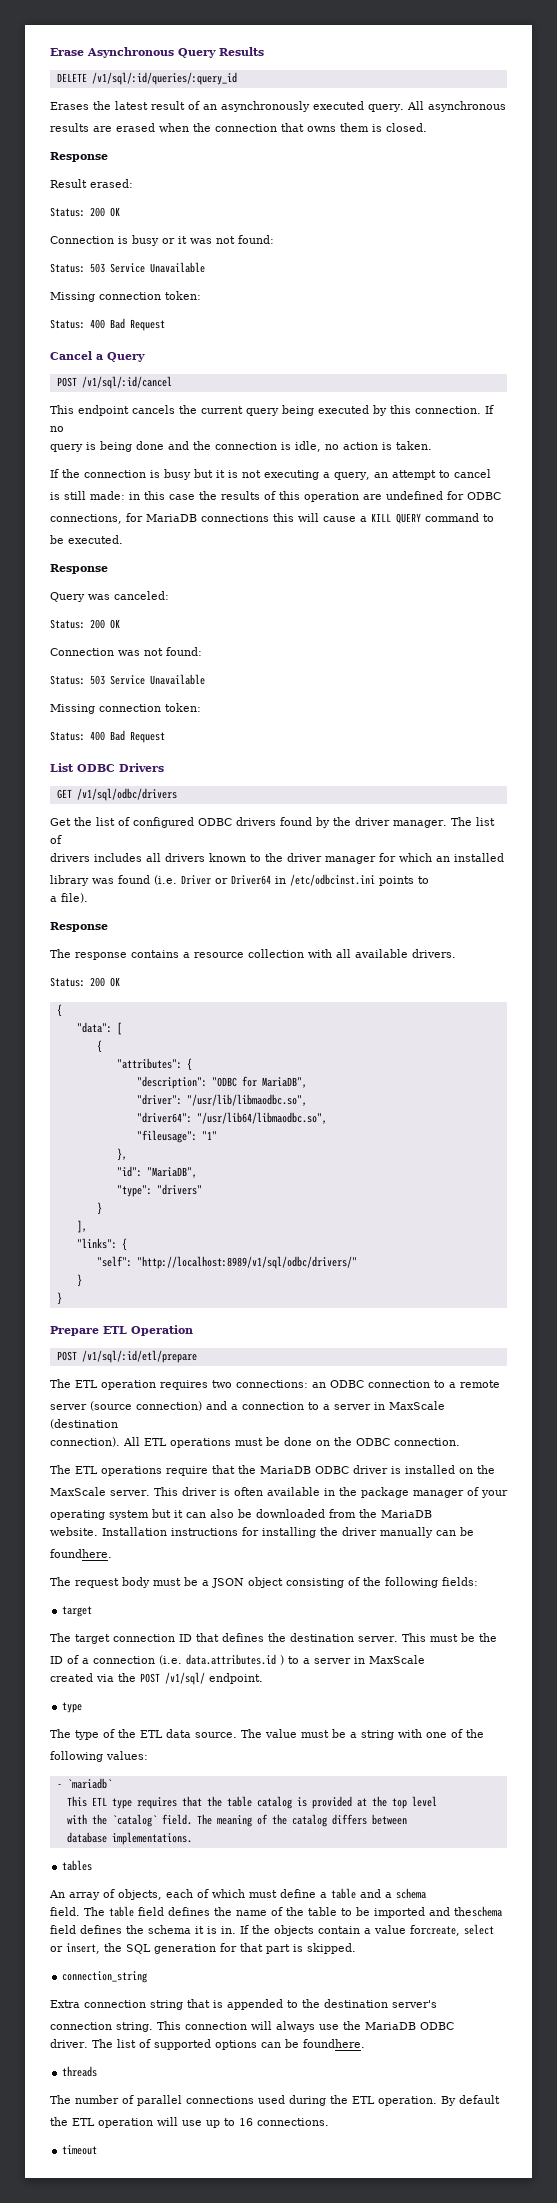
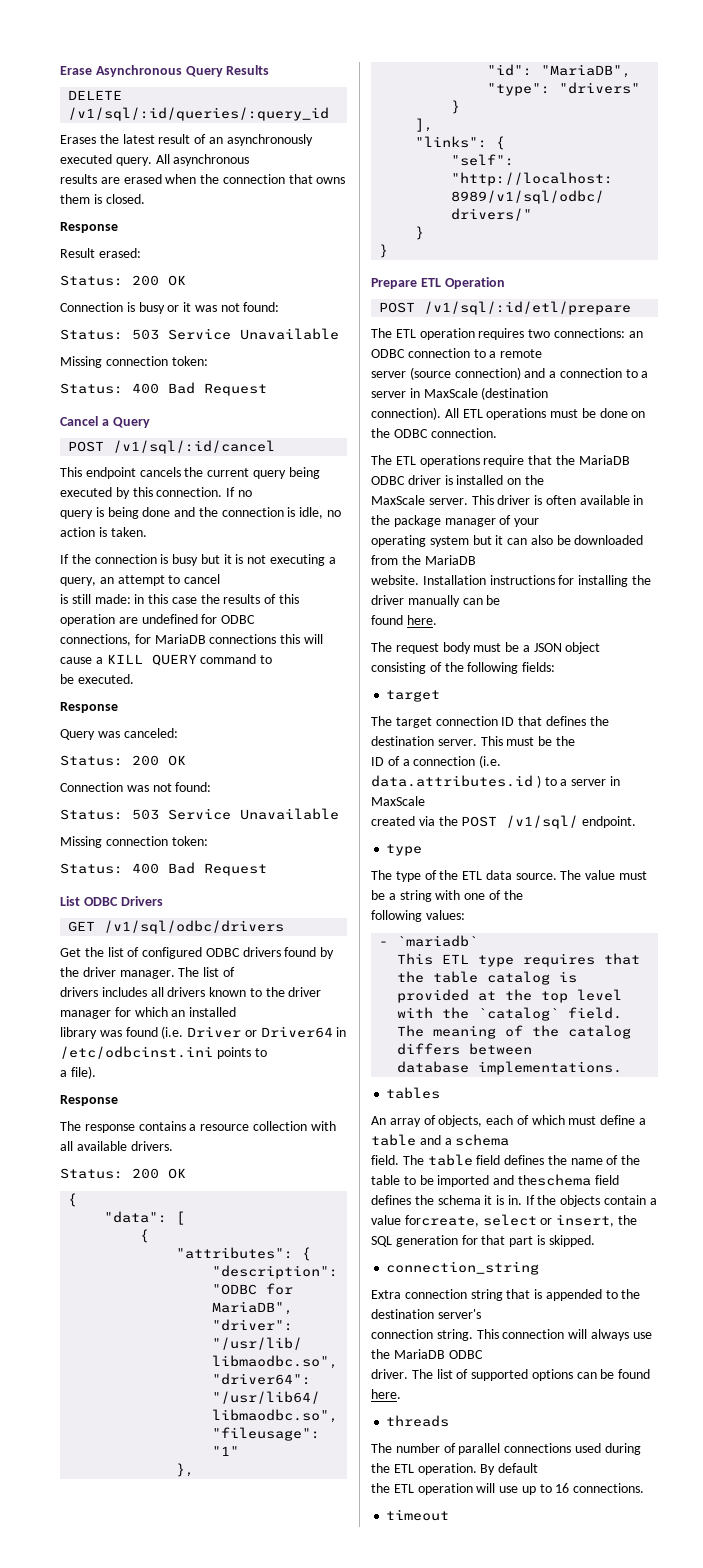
  Installation instructions for installing the driver manually can be
- foundhere.
+ found here.
- The list of supported options can be foundhere.
+ The list of supported options can be found here.

